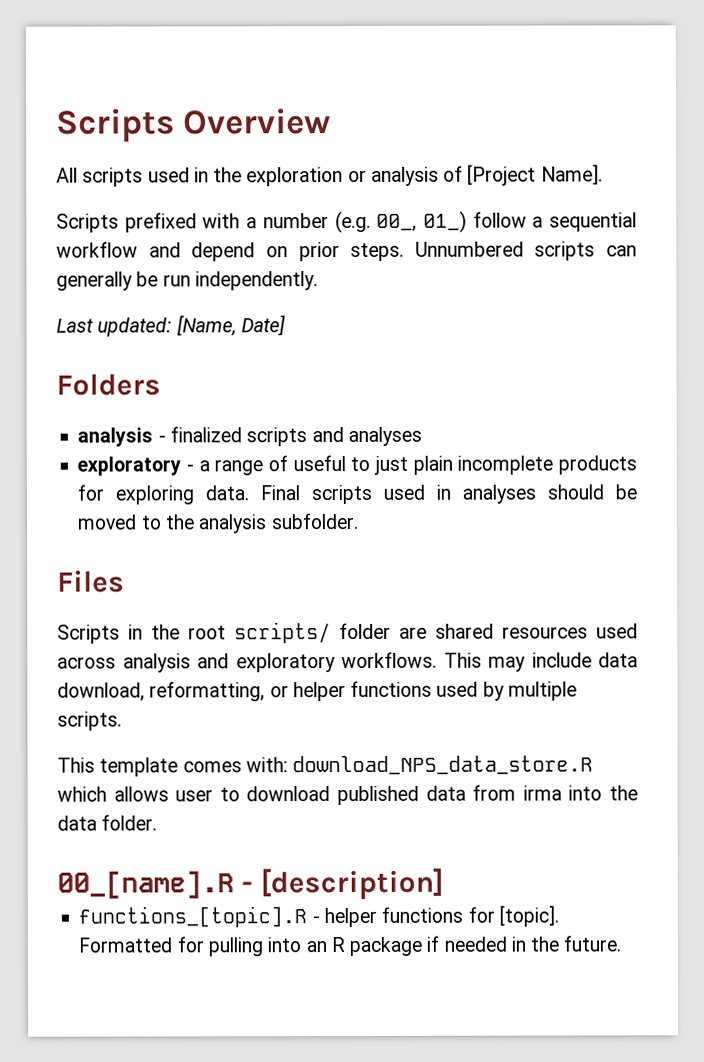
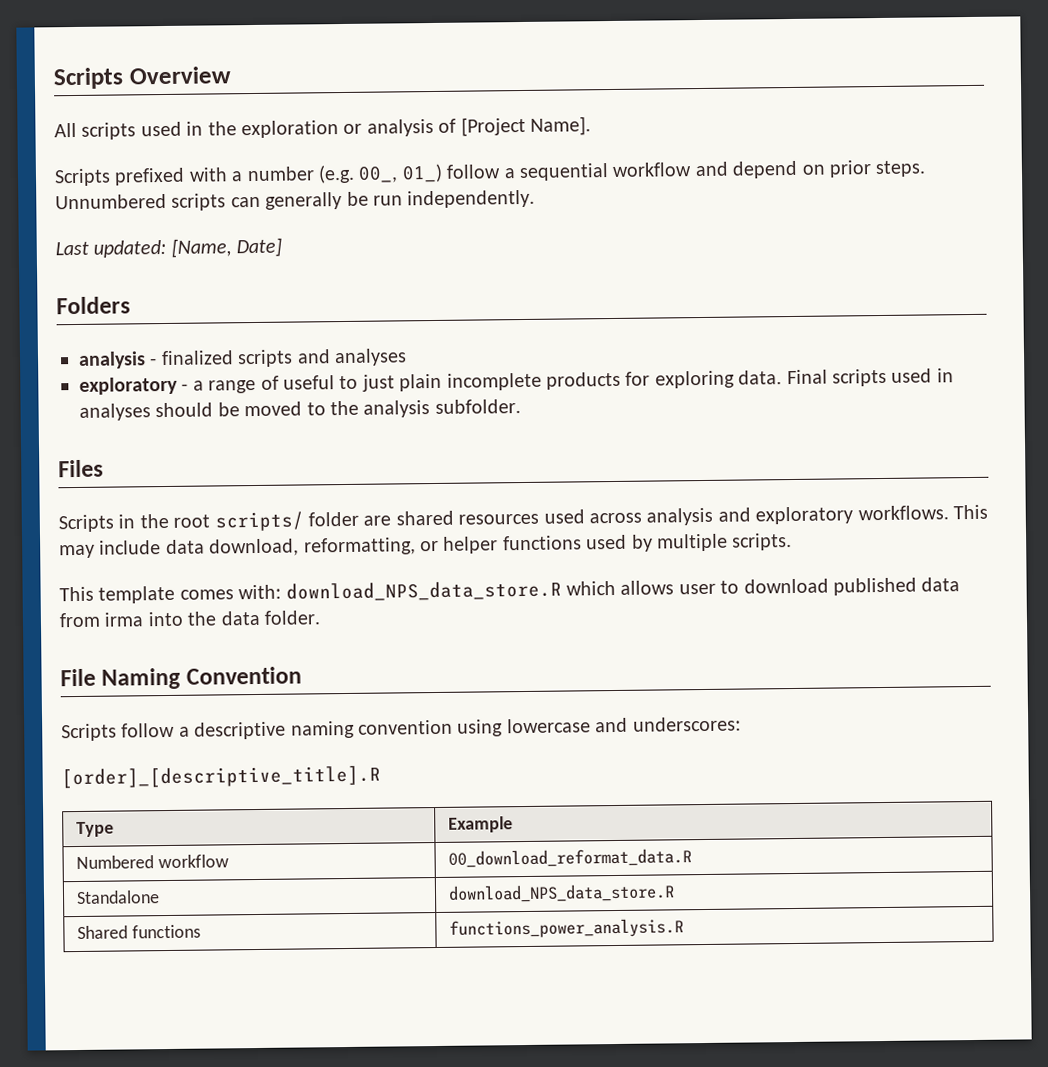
- 00_[name].R - [description]
- functions_[topic].R - helper functions for [topic]. Formatted for pulling into an R package if needed in the future.
+ File Naming Convention
+ Scripts follow a descriptive naming convention using lowercase and underscores:
+ [order]_[descriptive_title].R
+ Type | Example
+ Numbered workflow | 00_download_reformat_data.R
+ Standalone | download_NPS_data_store.R
+ Shared functions | functions_power_analysis.R

